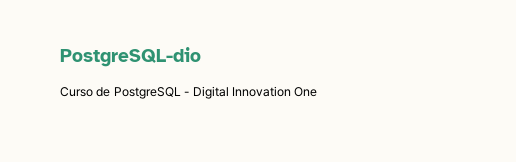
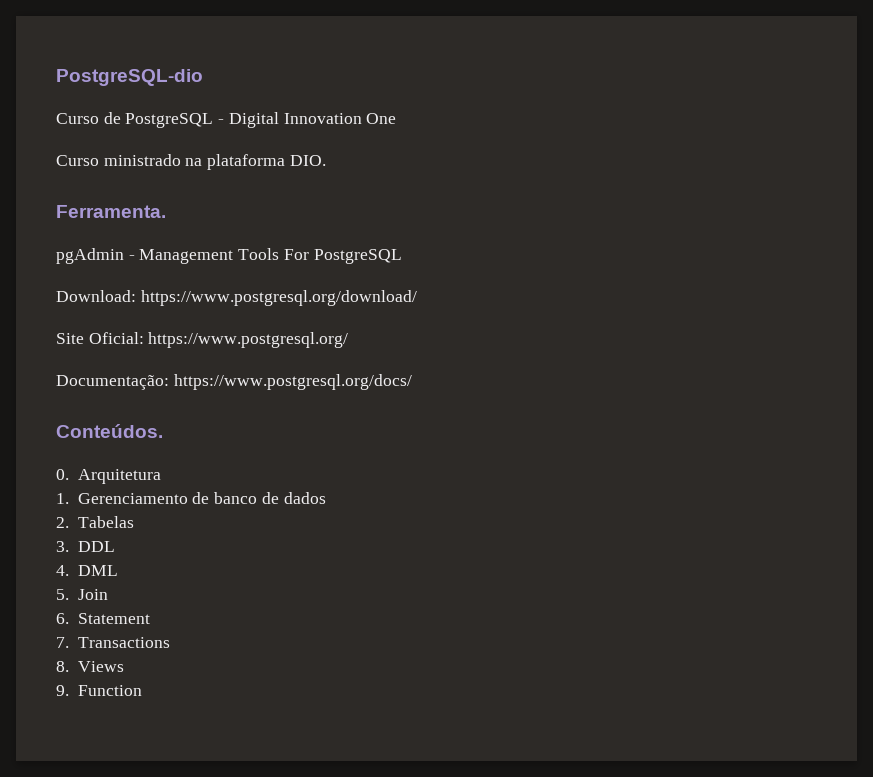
+ Curso ministrado na plataforma DIO.
+ Ferramenta.
+ pgAdmin - Management Tools For PostgreSQL
+ Download: https://www.postgresql.org/download/
+ Site Oficial: https://www.postgresql.org/
+ Documentação: https://www.postgresql.org/docs/
+ Conteúdos.
+ 0. Arquitetura
+ 1. Gerenciamento de banco de dados
+ 2. Tabelas
+ 3. DDL
+ 4. DML
+ 5. Join
+ 6. Statement
+ 7. Transactions
+ 8. Views
+ 9. Function

